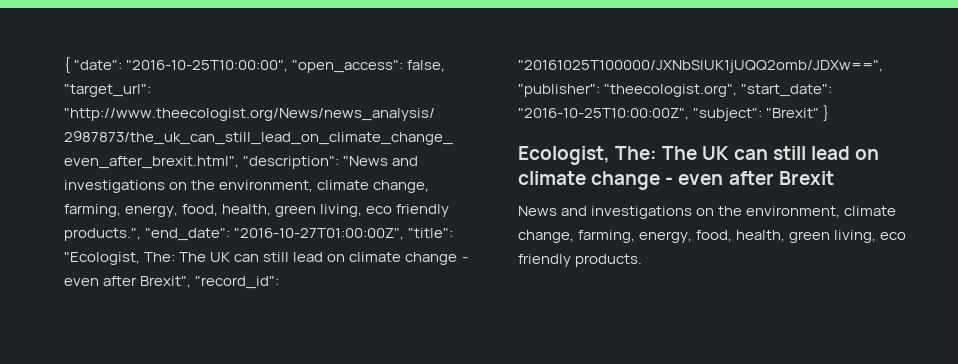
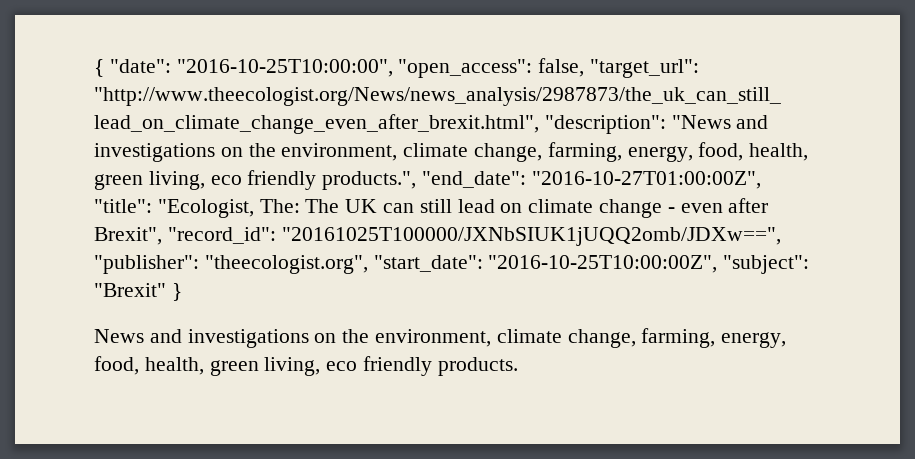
- Ecologist, The: The UK can still lead on climate change - even after Brexit

